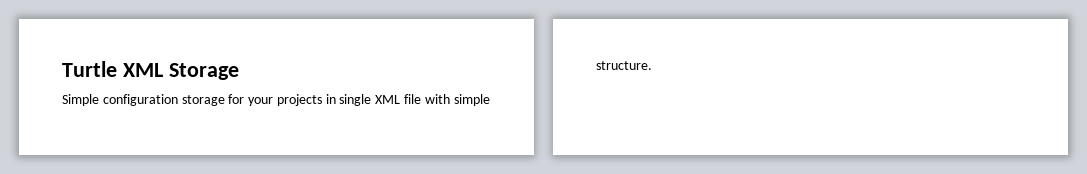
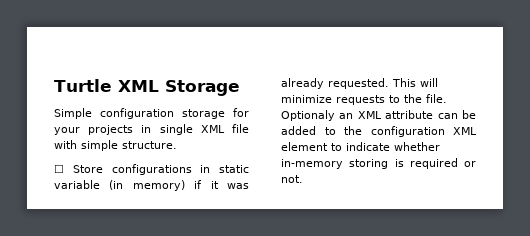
+ ☐ Store configurations in static variable (in memory) if it was already requested. This will minimize requests to the file. Optionaly an XML attribute can be added to the configuration XML element to indicate whether in-memory storing is required or not.

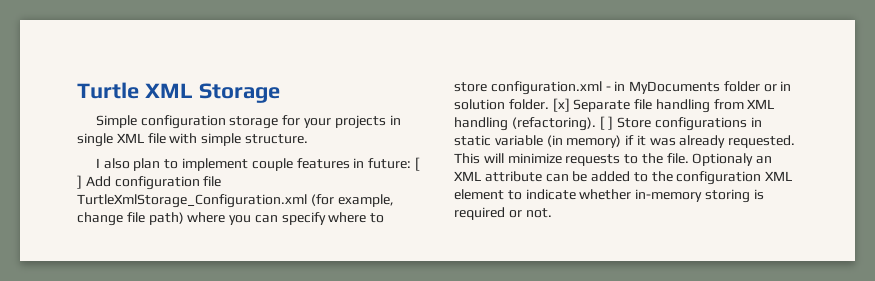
- ☐ Store configurations in static variable (in memory) if it was already requested.
+ I also plan to implement couple features in future: [ ] Add configuration file TurtleXmlStorage_Configuration.xml (for example, change file path) where you can specify where to store configuration.xml - in MyDocuments folder or in solution folder. [x] Separate file handling from XML handling (refactoring). [ ] Store configurations in static variable (in memory) if it was already requested.

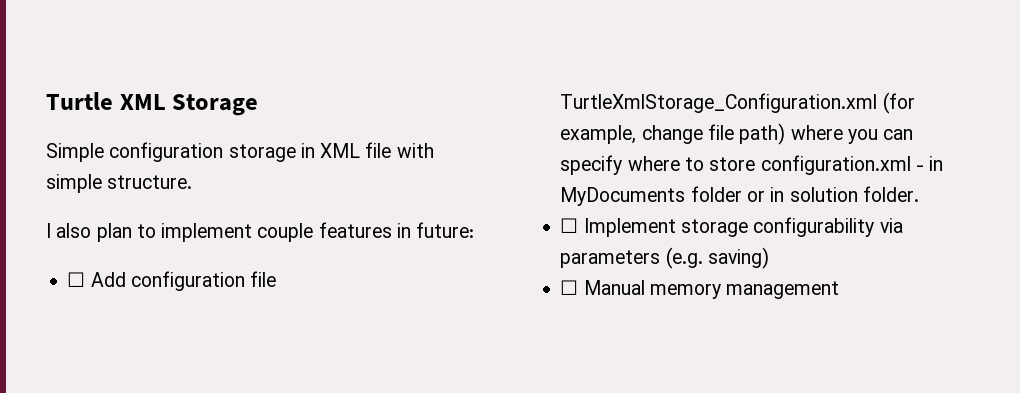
- Simple configuration storage for your projects in single XML file with simple structure.
+ Simple configuration storage in XML file with simple structure.
- I also plan to implement couple features in future: [ ] Add configuration file TurtleXmlStorage_Configuration.xml (for example, change file path) where you can specify where to store configuration.xml - in MyDocuments folder or in solution folder. [x] Separate file handling from XML handling (refactoring). [ ] Store configurations in static variable (in memory) if it was already requested. This will minimize requests to the file. Optionaly an XML attribute can be added to the configuration XML element to indicate whether in-memory storing is required or not.
+ I also plan to implement couple features in future:
+ ☐ Add configuration file TurtleXmlStorage_Configuration.xml (for example, change file path) where you can specify where to store configuration.xml - in MyDocuments folder or in solution folder.
+ ☐ Implement storage configurability via parameters (e.g. saving)
+ ☐ Manual memory management

